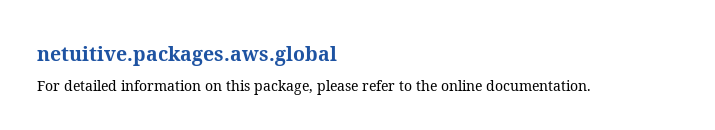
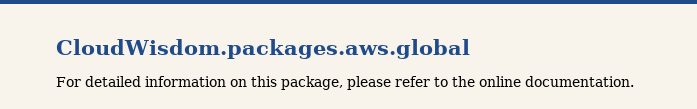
- netuitive.packages.aws.global
+ CloudWisdom.packages.aws.global

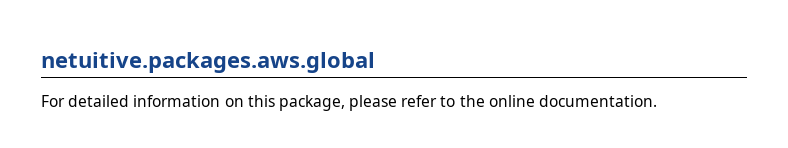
- CloudWisdom.packages.aws.global
+ netuitive.packages.aws.global

